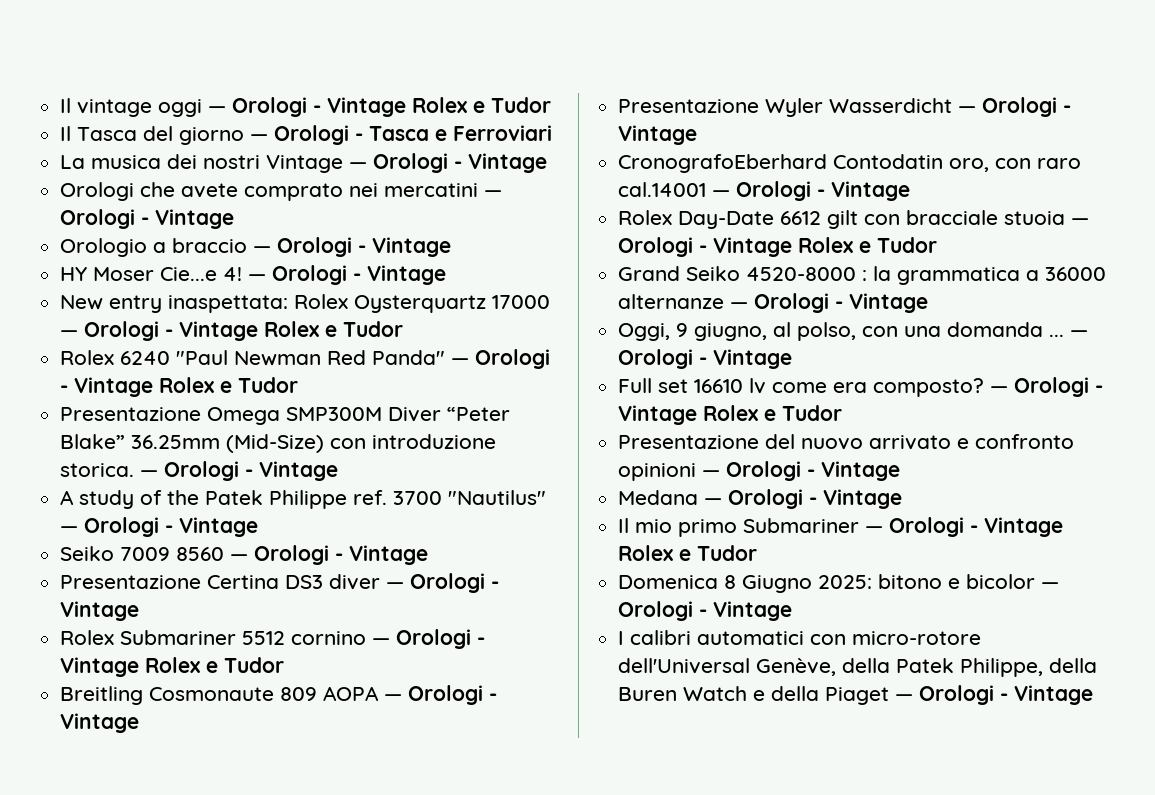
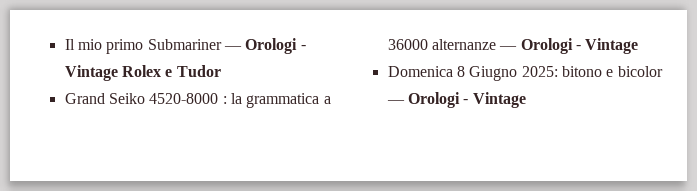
- Il vintage oggi — Orologi - Vintage Rolex e Tudor
- Il Tasca del giorno — Orologi - Tasca e Ferroviari
- La musica dei nostri Vintage — Orologi - Vintage
- Orologi che avete comprato nei mercatini — Orologi - Vintage
- Orologio a braccio — Orologi - Vintage
- HY Moser Cie...e 4! — Orologi - Vintage
- New entry inaspettata: Rolex Oysterquartz 17000 — Orologi - Vintage Rolex e Tudor
- Rolex 6240 "Paul Newman Red Panda" — Orologi - Vintage Rolex e Tudor
- Presentazione Omega SMP300M Diver “Peter Blake” 36.25mm (Mid-Size) con introduzione storica. — Orologi - Vintage
- A study of the Patek Philippe ref. 3700 "Nautilus" — Orologi - Vintage
- Seiko 7009 8560 — Orologi - Vintage
- Presentazione Certina DS3 diver — Orologi - Vintage
- Rolex Submariner 5512 cornino — Orologi - Vintage Rolex e Tudor
- Breitling Cosmonaute 809 AOPA — Orologi - Vintage
- Presentazione Wyler Wasserdicht — Orologi - Vintage
- CronografoEberhard Contodatin oro, con raro cal.14001 — Orologi - Vintage
- Rolex Day-Date 6612 gilt con bracciale stuoia — Orologi - Vintage Rolex e Tudor
+ Il mio primo Submariner — Orologi - Vintage Rolex e Tudor
- Oggi, 9 giugno, al polso, con una domanda ... — Orologi - Vintage
- Full set 16610 lv come era composto? — Orologi - Vintage Rolex e Tudor
- Presentazione del nuovo arrivato e confronto opinioni — Orologi - Vintage
- Medana — Orologi - Vintage
- Il mio primo Submariner — Orologi - Vintage Rolex e Tudor
- I calibri automatici con micro-rotore dell'Universal Genève, della Patek Philippe, della Buren Watch e della Piaget — Orologi - Vintage

